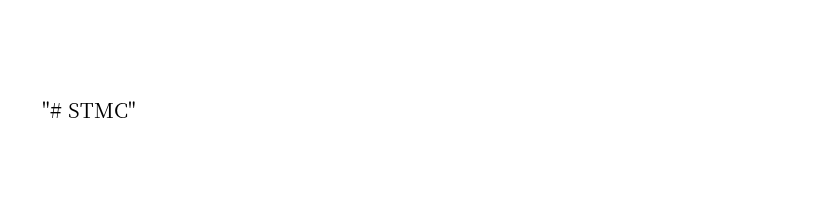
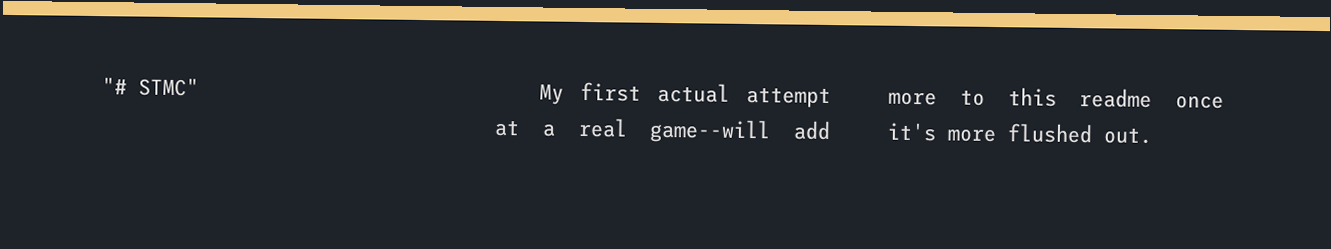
+ My first actual attempt at a real game--will add more to this readme once it's more flushed out.

